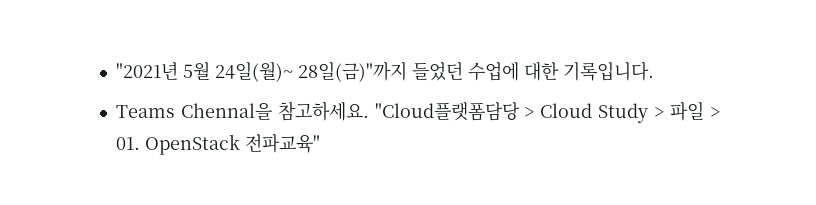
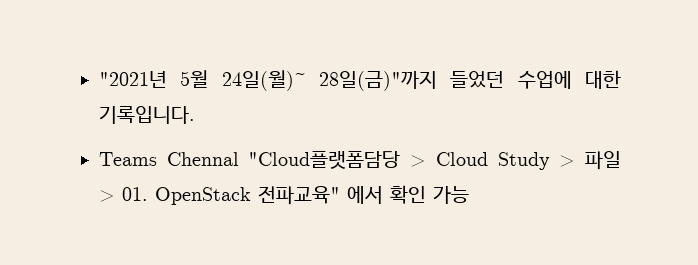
- Teams Chennal을 참고하세요. "Cloud플랫폼담당 > Cloud Study > 파일 > 01. OpenStack 전파교육"
+ Teams Chennal "Cloud플랫폼담당 > Cloud Study > 파일 > 01. OpenStack 전파교육" 에서 확인 가능

